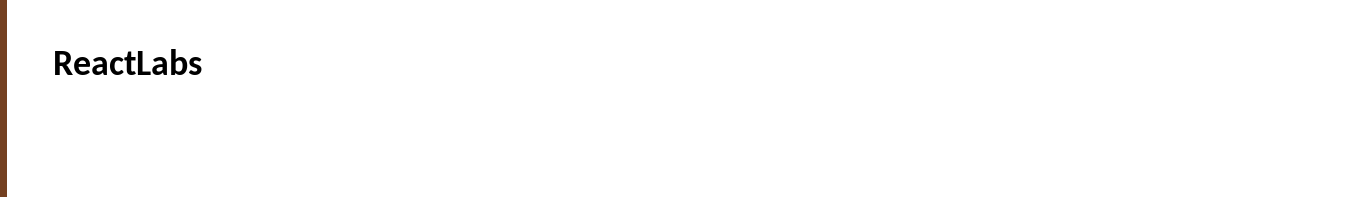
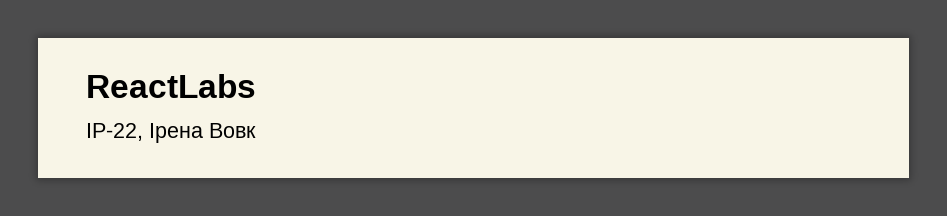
+ ІР-22, Ірена Вовк

